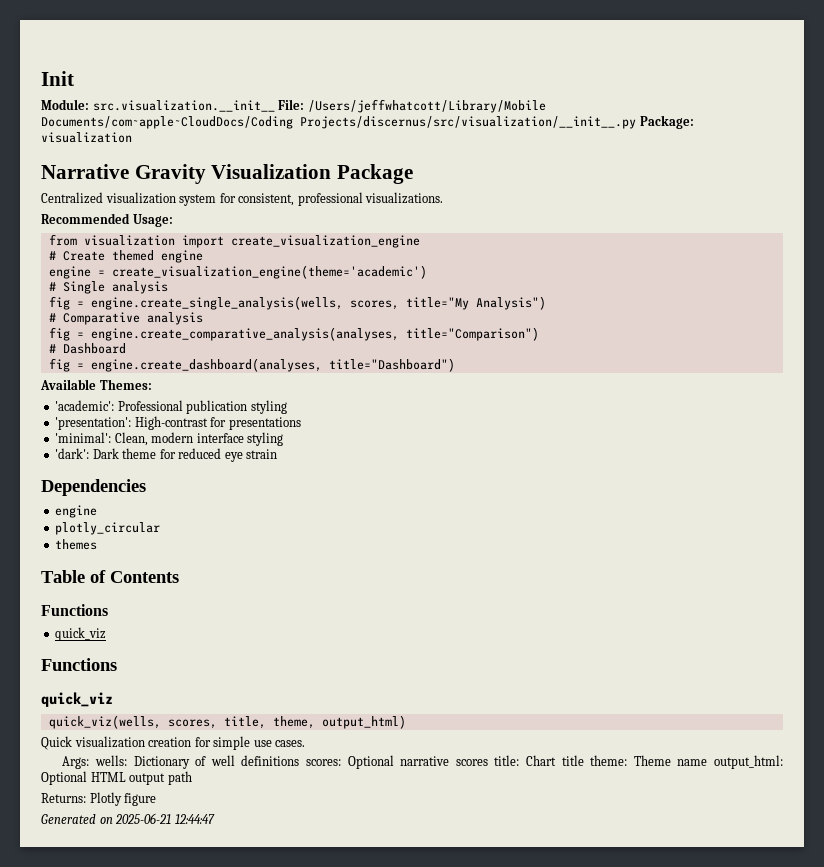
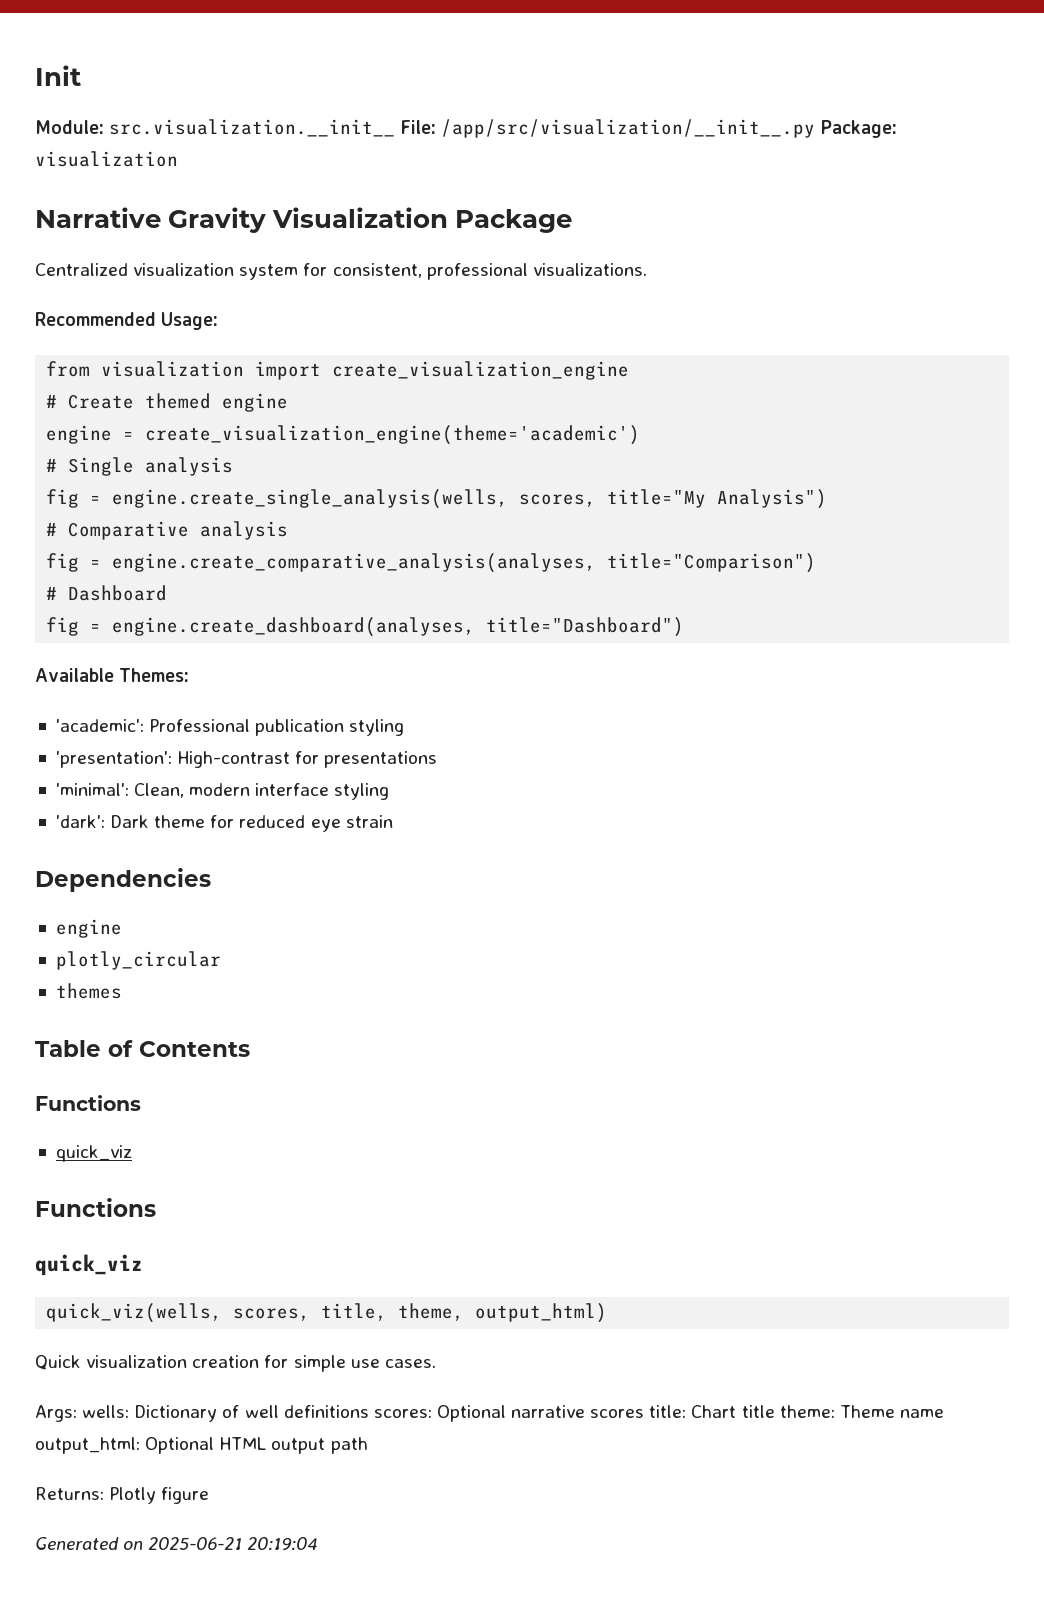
- Module: src.visualization.__init__ File: /Users/jeffwhatcott/Library/Mobile Documents/com~apple~CloudDocs/Coding Projects/discernus/src/visualization/__init__.py Package: visualization
+ Module: src.visualization.__init__ File: /app/src/visualization/__init__.py Package: visualization
- Generated on 2025-06-21 12:44:47
+ Generated on 2025-06-21 20:19:04

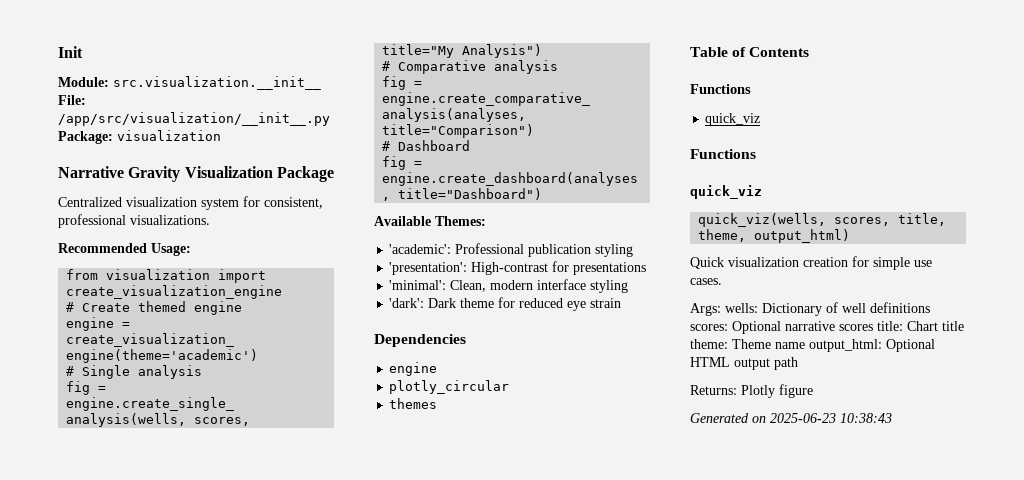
- Generated on 2025-06-21 20:19:04
+ Generated on 2025-06-23 10:38:43

